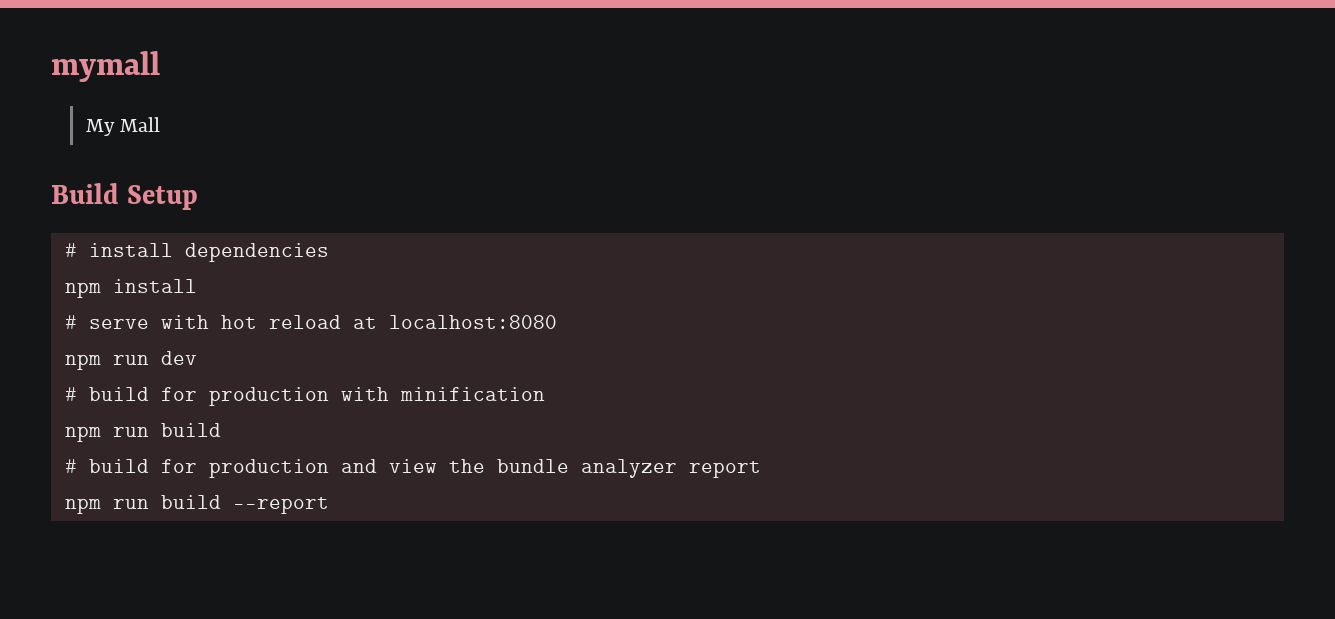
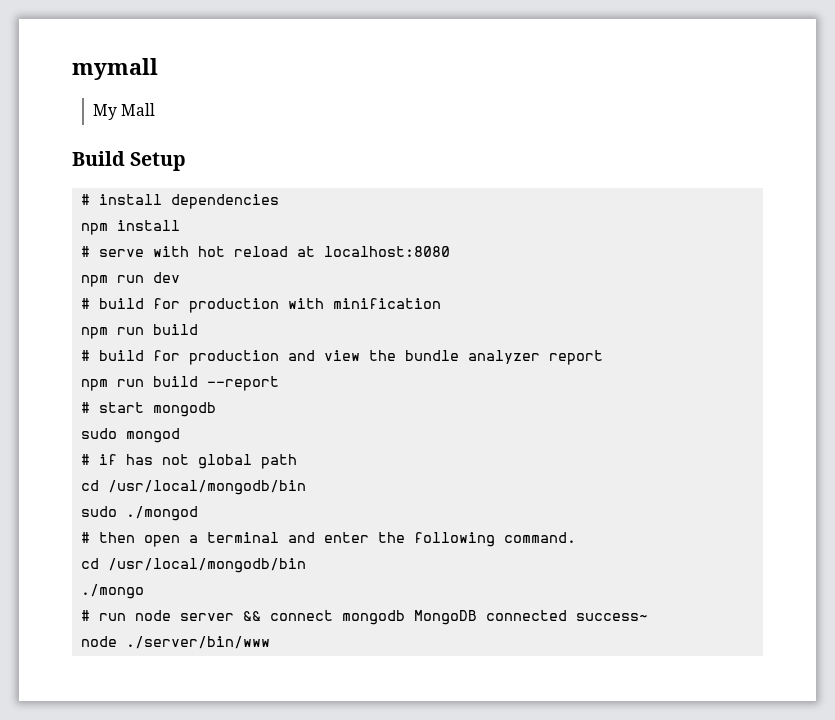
+ # start mongodb
+ sudo mongod
+ # if has not global path
+ cd /usr/local/mongodb/bin
+ sudo ./mongod
+ # then open a terminal and enter the following command.
+ cd /usr/local/mongodb/bin
+ ./mongo
+ # run node server && connect mongodb MongoDB connected success~
+ node ./server/bin/www

